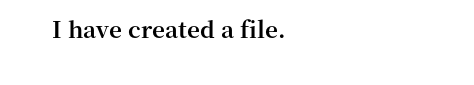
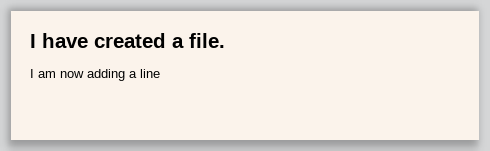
+ I am now adding a line

